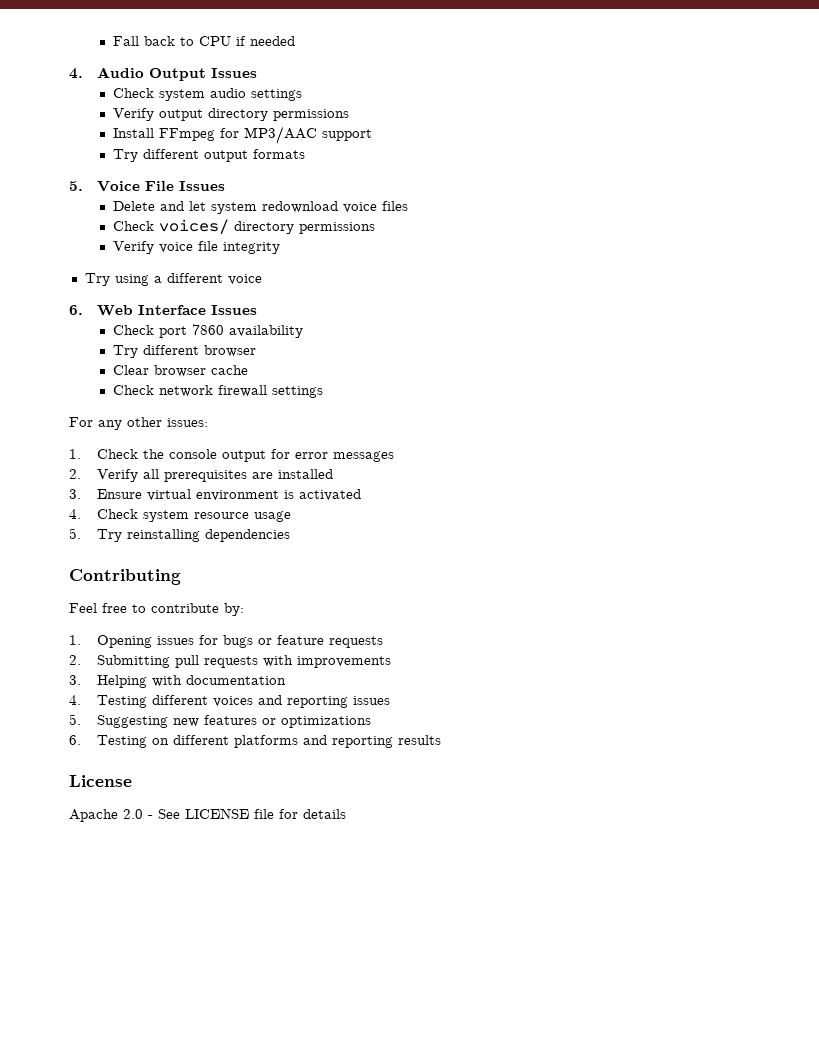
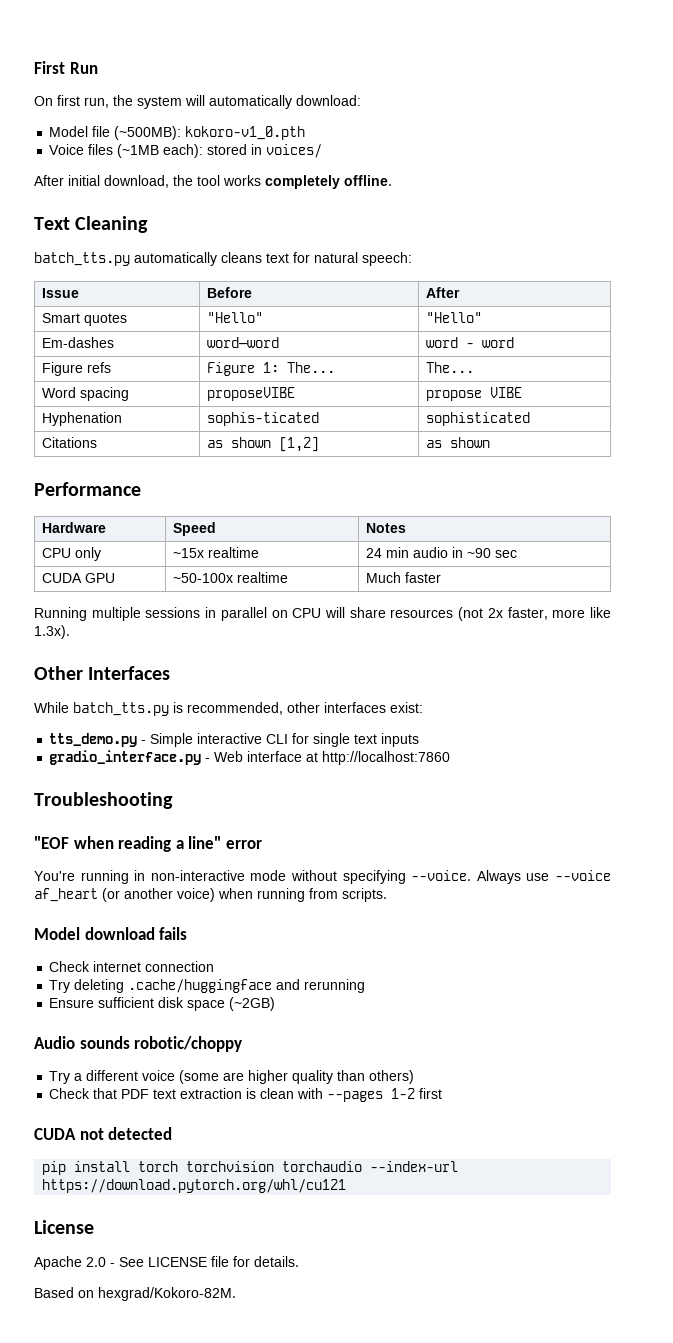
- Fall back to CPU if needed
- 4. Audio Output Issues
- Check system audio settings
- Verify output directory permissions
- Install FFmpeg for MP3/AAC support
- Try different output formats
- 5. Voice File Issues
- Delete and let system redownload voice files
- Check voices/ directory permissions
- Verify voice file integrity
- Try using a different voice
- 6. Web Interface Issues
- Check port 7860 availability
- Try different browser
- Clear browser cache
- Check network firewall settings
- For any other issues:
- 1. Check the console output for error messages
- 2. Verify all prerequisites are installed
- 3. Ensure virtual environment is activated
- 4. Check system resource usage
- 5. Try reinstalling dependencies
- Contributing
- Feel free to contribute by:
- 1. Opening issues for bugs or feature requests
- 2. Submitting pull requests with improvements
- 3. Helping with documentation
- 4. Testing different voices and reporting issues
- 5. Suggesting new features or optimizations
- 6. Testing on different platforms and reporting results
+ First Run
+ On first run, the system will automatically download:
+ Model file (~500MB): kokoro-v1_0.pth
+ Voice files (~1MB each): stored in voices/
+ After initial download, the tool works completely offline.
+ Text Cleaning
+ batch_tts.py automatically cleans text for natural speech:
+ Issue | Before | After
+ Smart quotes | "Hello" | "Hello"
+ Em-dashes | word—word | word - word
+ Figure refs | Figure 1: The... | The...
+ Word spacing | proposeVIBE | propose VIBE
+ Hyphenation | sophis-ticated | sophisticated
+ Citations | as shown [1,2] | as shown
+ Performance
+ Hardware | Speed | Notes
+ CPU only | ~15x realtime | 24 min audio in ~90 sec
+ CUDA GPU | ~50-100x realtime | Much faster
+ Running multiple sessions in parallel on CPU will share resources (not 2x faster, more like 1.3x).
+ Other Interfaces
+ While batch_tts.py is recommended, other interfaces exist:
+ tts_demo.py - Simple interactive CLI for single text inputs
+ gradio_interface.py - Web interface at http://localhost:7860
+ Troubleshooting
+ "EOF when reading a line" error
+ You're running in non-interactive mode without specifying --voice. Always use --voice af_heart (or another voice) when running from scripts.
+ Model download fails
+ Check internet connection
+ Try deleting .cache/huggingface and rerunning
+ Ensure sufficient disk space (~2GB)
+ Audio sounds robotic/choppy
+ Try a different voice (some are higher quality than others)
+ Check that PDF text extraction is clean with --pages 1-2 first
+ CUDA not detected
+ pip install torch torchvision torchaudio --index-url https://download.pytorch.org/whl/cu121
- Apache 2.0 - See LICENSE file for details
+ Apache 2.0 - See LICENSE file for details.
+ Based on hexgrad/Kokoro-82M.

